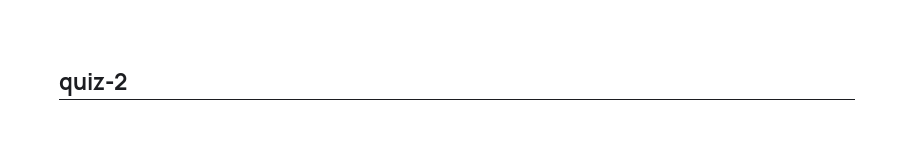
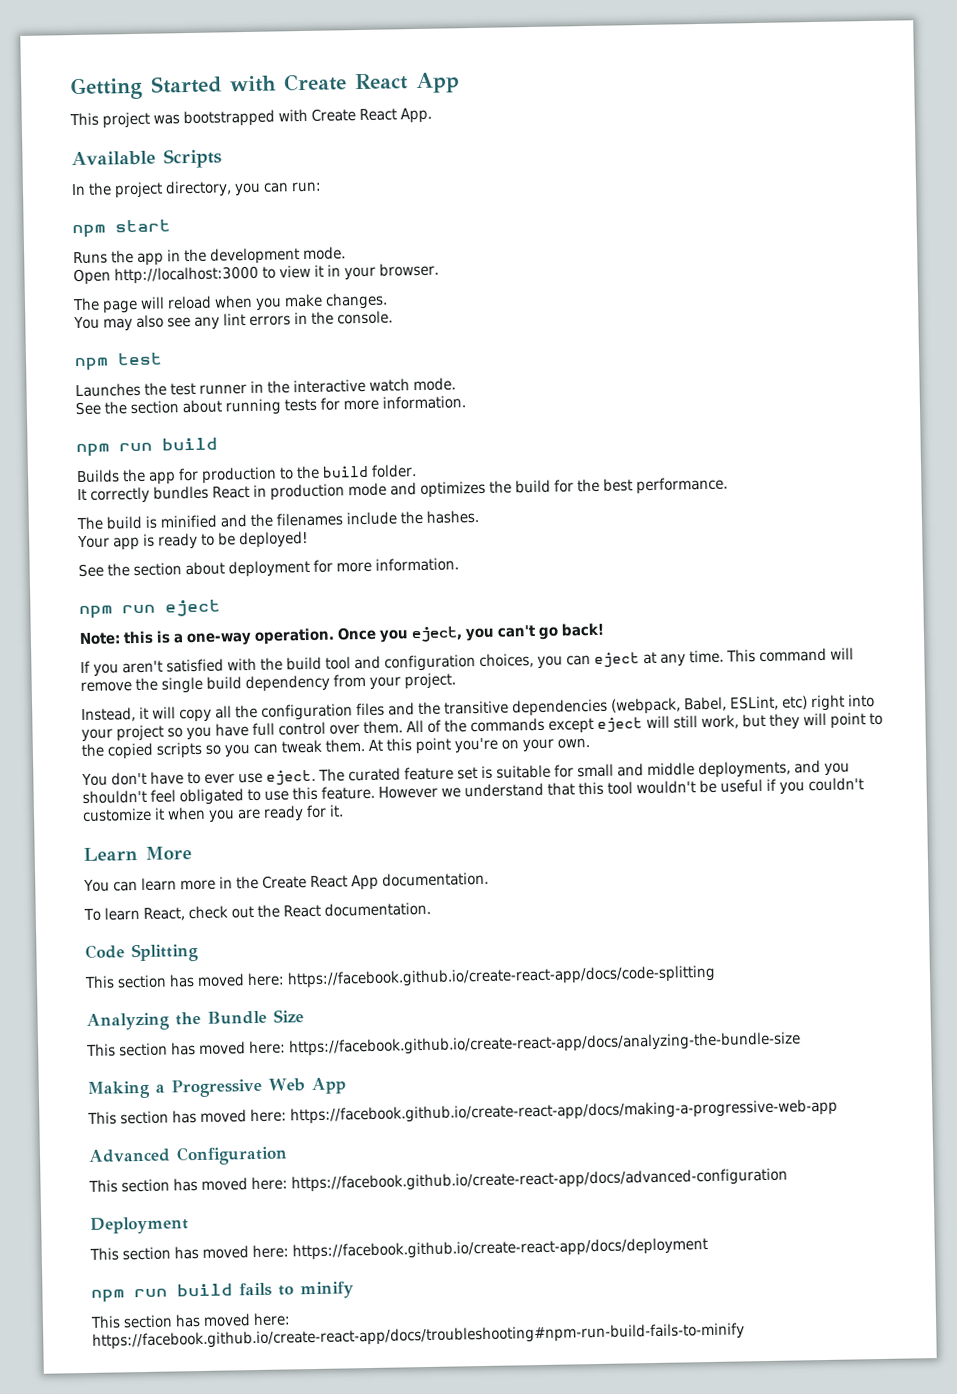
- quiz-2
+ Getting Started with Create React App
+ This project was bootstrapped with Create React App.
+ Available Scripts
+ In the project directory, you can run:
+ npm start
+ Runs the app in the development mode.
+ Open http://localhost:3000 to view it in your browser.
+ The page will reload when you make changes.
+ You may also see any lint errors in the console.
+ npm test
+ Launches the test runner in the interactive watch mode.
+ See the section about running tests for more information.
+ npm run build
+ Builds the app for production to the build folder.
+ It correctly bundles React in production mode and optimizes the build for the best performance.
+ The build is minified and the filenames include the hashes.
+ Your app is ready to be deployed!
+ See the section about deployment for more information.
+ npm run eject
+ Note: this is a one-way operation. Once you eject, you can't go back!
+ If you aren't satisfied with the build tool and configuration choices, you can eject at any time. This command will remove the single build dependency from your project.
+ Instead, it will copy all the configuration files and the transitive dependencies (webpack, Babel, ESLint, etc) right into your project so you have full control over them. All of the commands except eject will still work, but they will point to the copied scripts so you can tweak them. At this point you're on your own.
+ You don't have to ever use eject. The curated feature set is suitable for small and middle deployments, and you shouldn't feel obligated to use this feature. However we understand that this tool wouldn't be useful if you couldn't customize it when you are ready for it.
+ Learn More
+ You can learn more in the Create React App documentation.
+ To learn React, check out the React documentation.
+ Code Splitting
+ This section has moved here: https://facebook.github.io/create-react-app/docs/code-splitting
+ Analyzing the Bundle Size
+ This section has moved here: https://facebook.github.io/create-react-app/docs/analyzing-the-bundle-size
+ Making a Progressive Web App
+ This section has moved here: https://facebook.github.io/create-react-app/docs/making-a-progressive-web-app
+ Advanced Configuration
+ This section has moved here: https://facebook.github.io/create-react-app/docs/advanced-configuration
+ Deployment
+ This section has moved here: https://facebook.github.io/create-react-app/docs/deployment
+ npm run build fails to minify
+ This section has moved here: https://facebook.github.io/create-react-app/docs/troubleshooting#npm-run-build-fails-to-minify

